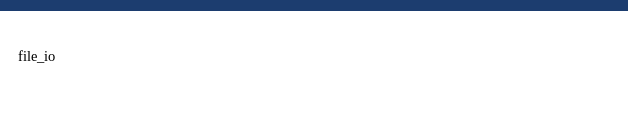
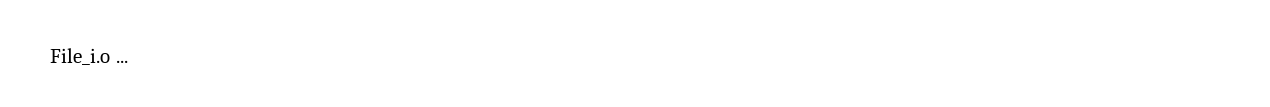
- file_io
+ File_i.o ...

